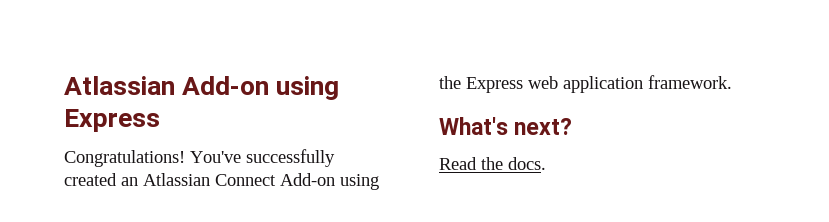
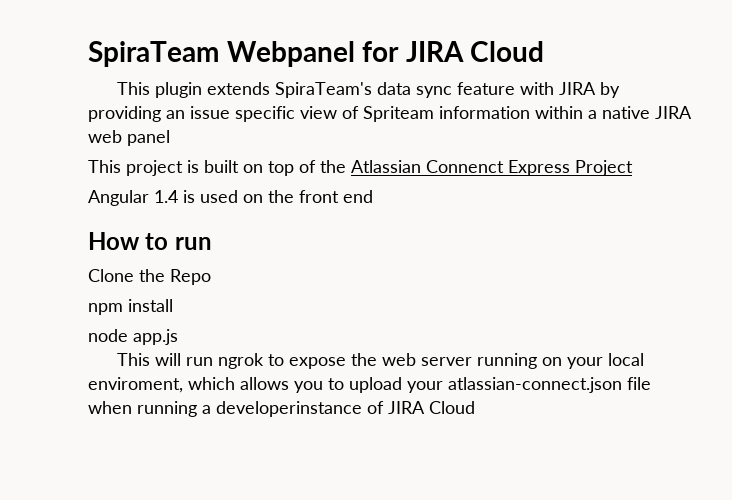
- Atlassian Add-on using Express
- Congratulations! You've successfully created an Atlassian Connect Add-on using the Express web application framework.
- What's next?
- Read the docs.
+ SpiraTeam Webpanel for JIRA Cloud
+ This plugin extends SpiraTeam's data sync feature with JIRA by providing an issue specific view of Spriteam information within a native JIRA web panel
+ This project is built on top of the Atlassian Connenct Express Project
+ Angular 1.4 is used on the front end
+ How to run
+ Clone the Repo
+ npm install
+ node app.js
+ This will run ngrok to expose the web server running on your local enviroment, which allows you to upload your atlassian-connect.json file when running a developerinstance of JIRA Cloud

